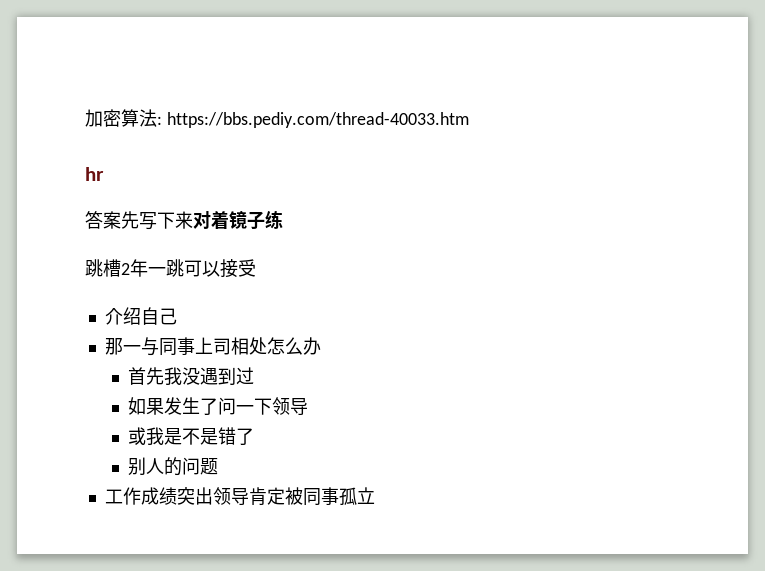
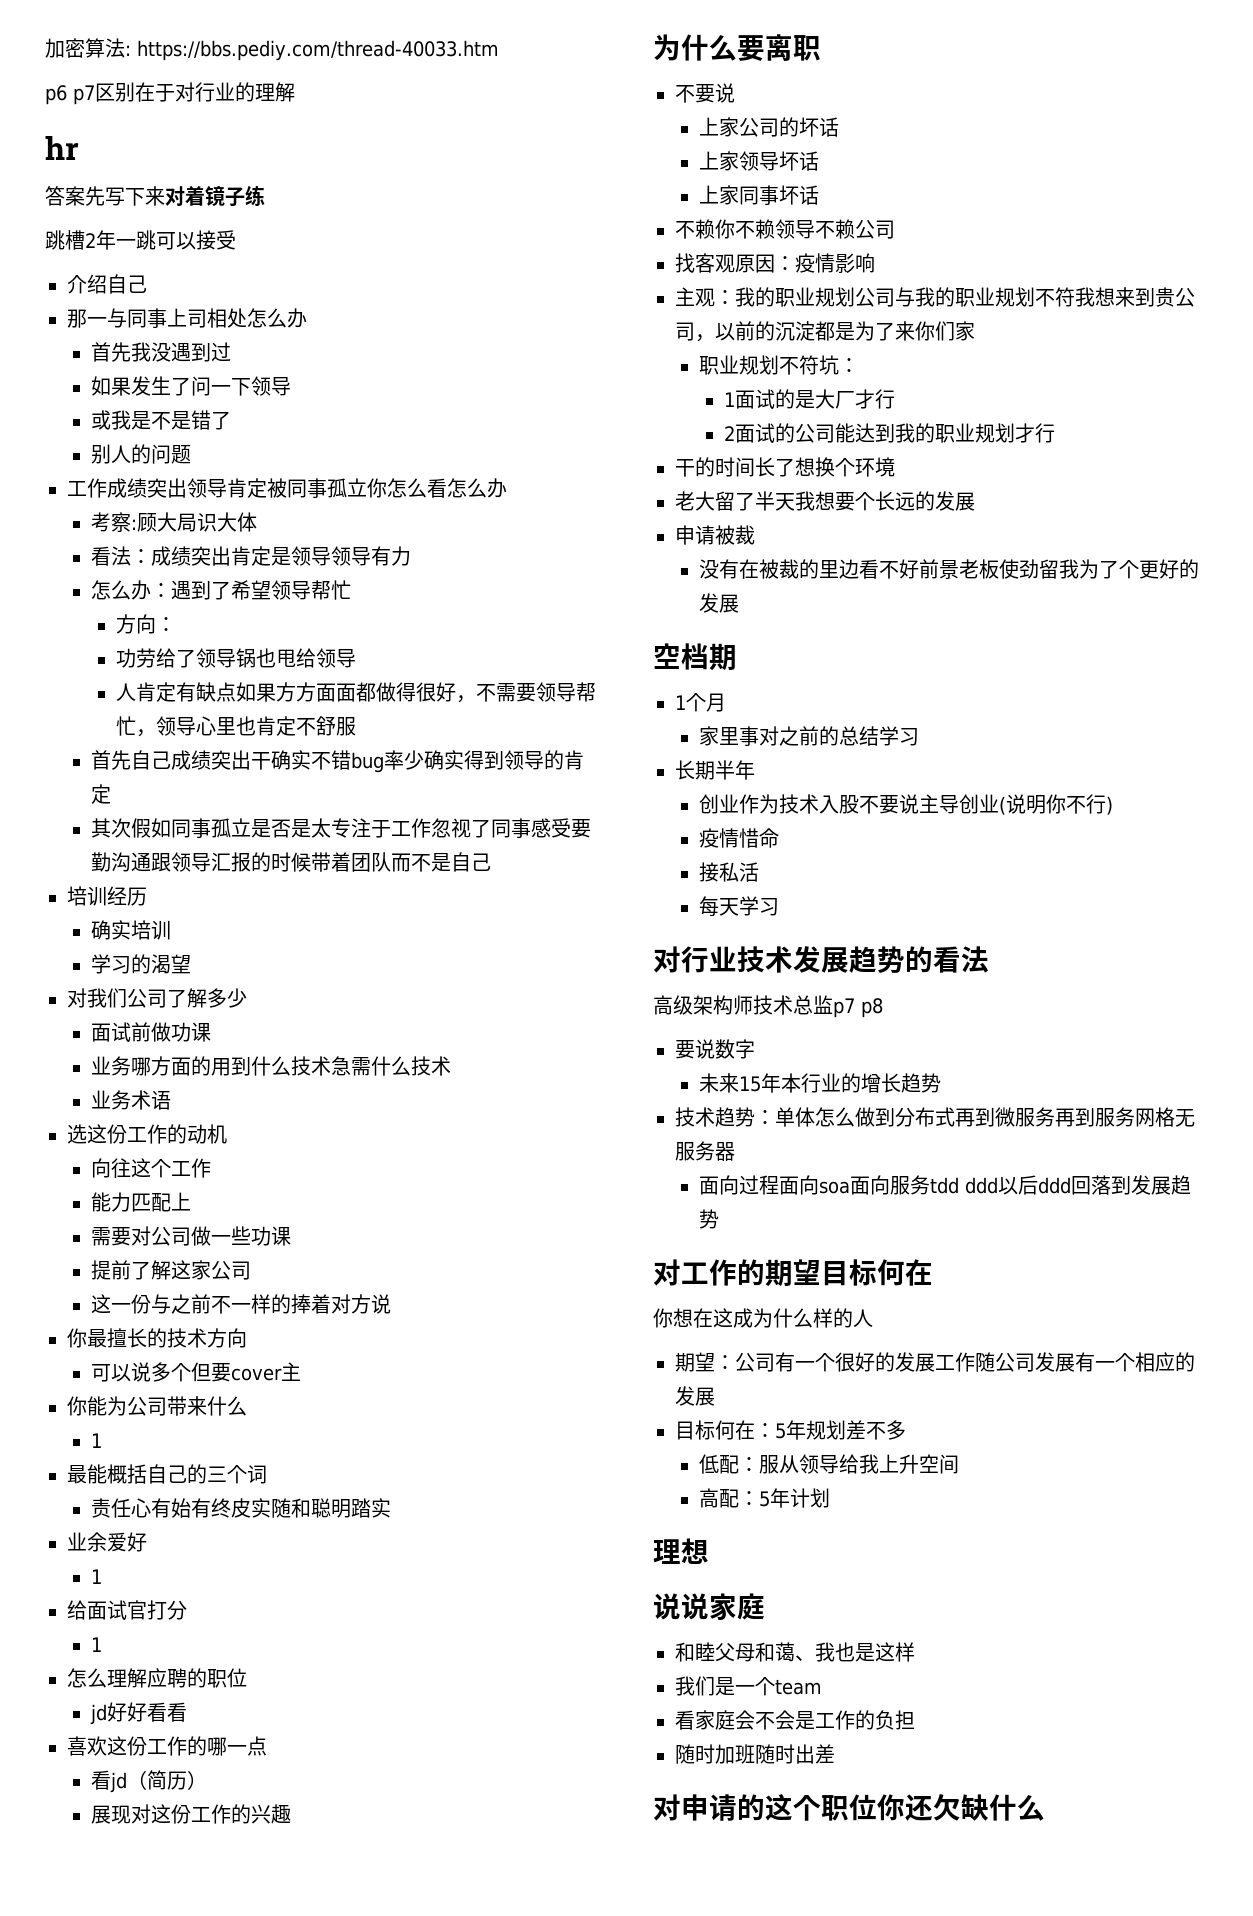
+ p6 p7区别在于对行业的理解
- 工作成绩突出领导肯定被同事孤立
+ 工作成绩突出领导肯定被同事孤立你怎么看怎么办
+ 考察:顾大局识大体
+ 看法：成绩突出肯定是领导领导有力
+ 怎么办：遇到了希望领导帮忙
+ 方向：
+ 功劳给了领导锅也甩给领导
+ 人肯定有缺点如果方方面面都做得很好，不需要领导帮忙，领导心里也肯定不舒服
+ 首先自己成绩突出干确实不错bug率少确实得到领导的肯定
+ 其次假如同事孤立是否是太专注于工作忽视了同事感受要勤沟通跟领导汇报的时候带着团队而不是自己
+ 培训经历
+ 确实培训
+ 学习的渴望
+ 对我们公司了解多少
+ 面试前做功课
+ 业务哪方面的用到什么技术急需什么技术
+ 业务术语
+ 选这份工作的动机
+ 向往这个工作
+ 能力匹配上
+ 需要对公司做一些功课
+ 提前了解这家公司
+ 这一份与之前不一样的捧着对方说
+ 你最擅长的技术方向
+ 可以说多个但要cover主
+ 你能为公司带来什么
+ 1
+ 最能概括自己的三个词
+ 责任心有始有终皮实随和聪明踏实
+ 业余爱好
+ 1
+ 给面试官打分
+ 1
+ 怎么理解应聘的职位
+ jd好好看看
+ 喜欢这份工作的哪一点
+ 看jd（简历）
+ 展现对这份工作的兴趣
+ 为什么要离职
+ 不要说
+ 上家公司的坏话
+ 上家领导坏话
+ 上家同事坏话
+ 不赖你不赖领导不赖公司
+ 找客观原因：疫情影响
+ 主观：我的职业规划公司与我的职业规划不符我想来到贵公司，以前的沉淀都是为了来你们家
+ 职业规划不符坑：
+ 1面试的是大厂才行
+ 2面试的公司能达到我的职业规划才行
+ 干的时间长了想换个环境
+ 老大留了半天我想要个长远的发展
+ 申请被裁
+ 没有在被裁的里边看不好前景老板使劲留我为了个更好的发展
+ 空档期
+ 1个月
+ 家里事对之前的总结学习
+ 长期半年
+ 创业作为技术入股不要说主导创业(说明你不行)
+ 疫情惜命
+ 接私活
+ 每天学习
+ 对行业技术发展趋势的看法
+ 高级架构师技术总监p7 p8
+ 要说数字
+ 未来15年本行业的增长趋势
+ 技术趋势：单体怎么做到分布式再到微服务再到服务网格无服务器
+ 面向过程面向soa面向服务tdd ddd以后ddd回落到发展趋势
+ 对工作的期望目标何在
+ 你想在这成为什么样的人
+ 期望：公司有一个很好的发展工作随公司发展有一个相应的发展
+ 目标何在：5年规划差不多
+ 低配：服从领导给我上升空间
+ 高配：5年计划
+ 理想
+ 说说家庭
+ 和睦父母和蔼、我也是这样
+ 我们是一个team
+ 看家庭会不会是工作的负担
+ 随时加班随时出差
+ 对申请的这个职位你还欠缺什么

